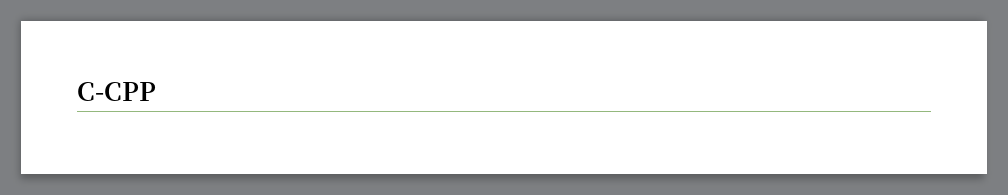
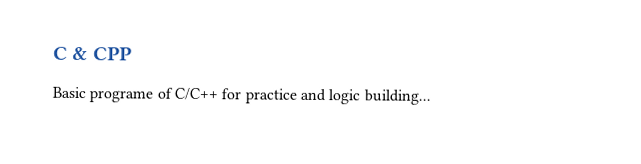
- C-CPP
+ C & CPP
+ Basic programe of C/C++ for practice and logic building...

